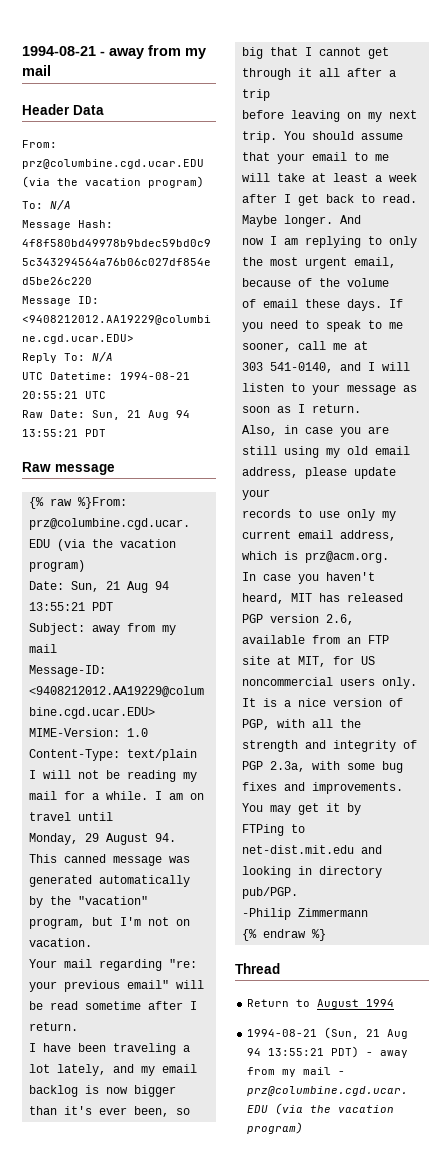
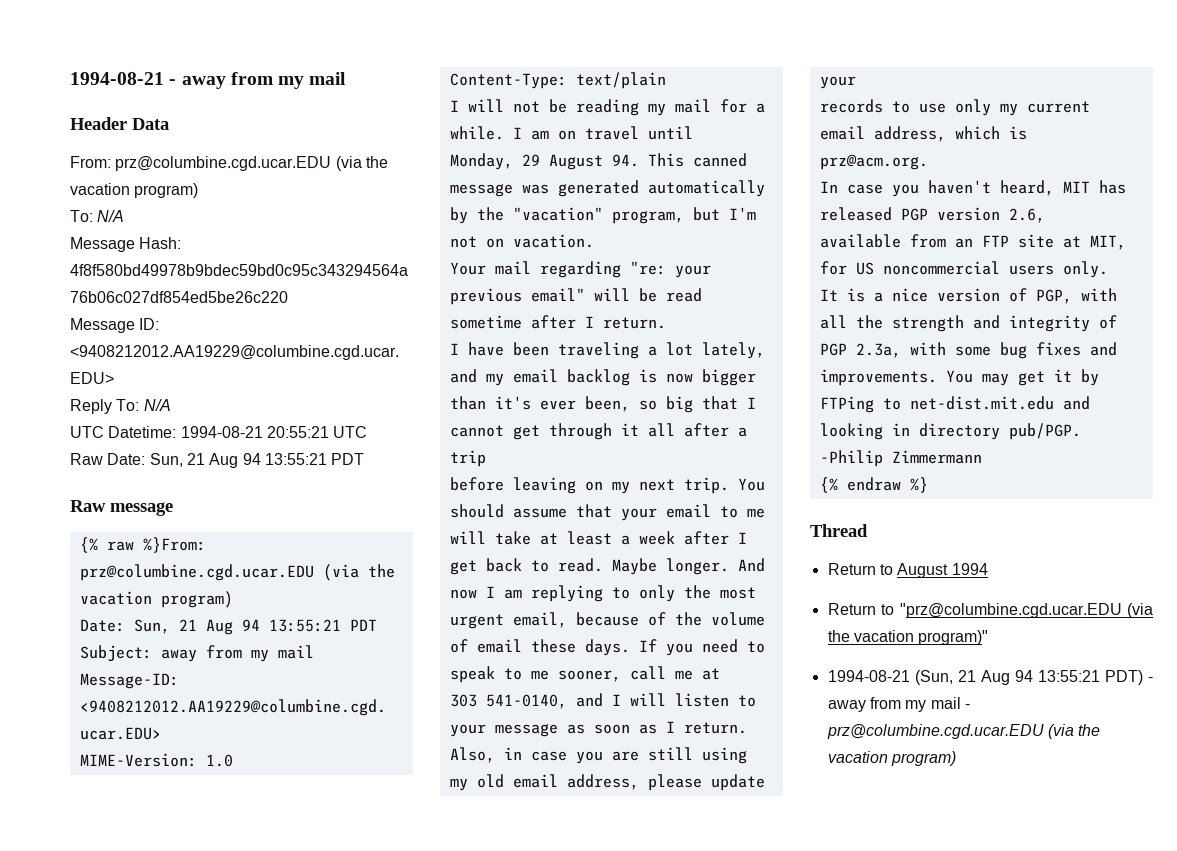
+ Return to "prz@columbine.cgd.ucar.EDU (via the vacation program)"

